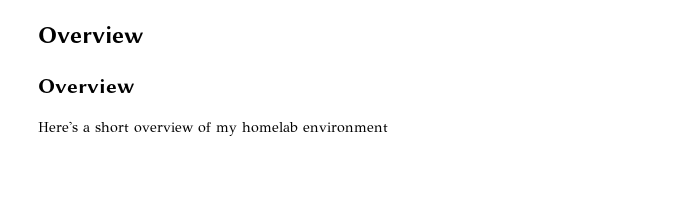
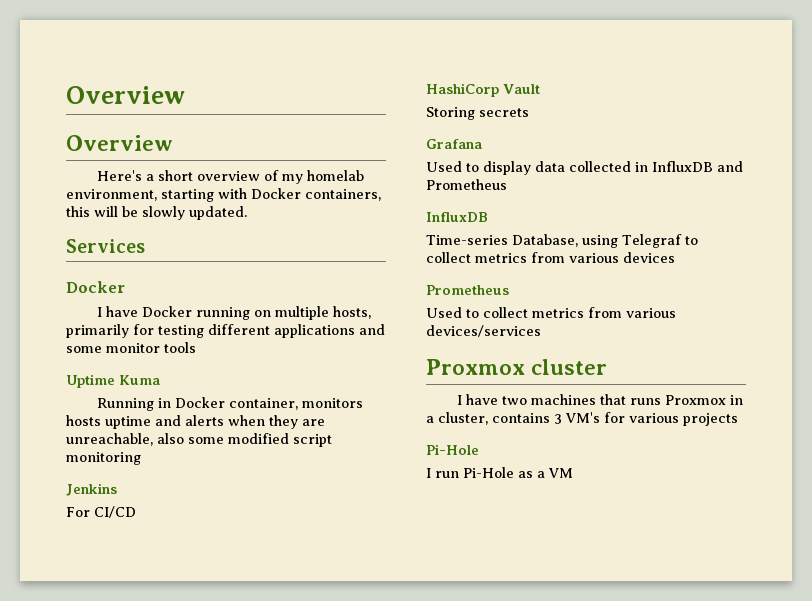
- Here's a short overview of my homelab environment
+ Here's a short overview of my homelab environment, starting with Docker containers, this will be slowly updated.
+ Services
+ Docker
+ I have Docker running on multiple hosts, primarily for testing different applications and some monitor tools
+ Uptime Kuma
+ Running in Docker container, monitors hosts uptime and alerts when they are unreachable, also some modified script monitoring
+ Jenkins
+ For CI/CD
+ HashiCorp Vault
+ Storing secrets
+ Grafana
+ Used to display data collected in InfluxDB and Prometheus
+ InfluxDB
+ Time-series Database, using Telegraf to collect metrics from various devices
+ Prometheus
+ Used to collect metrics from various devices/services
+ Proxmox cluster
+ I have two machines that runs Proxmox in a cluster, contains 3 VM's for various projects
+ Pi-Hole
+ I run Pi-Hole as a VM

